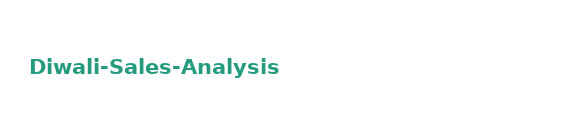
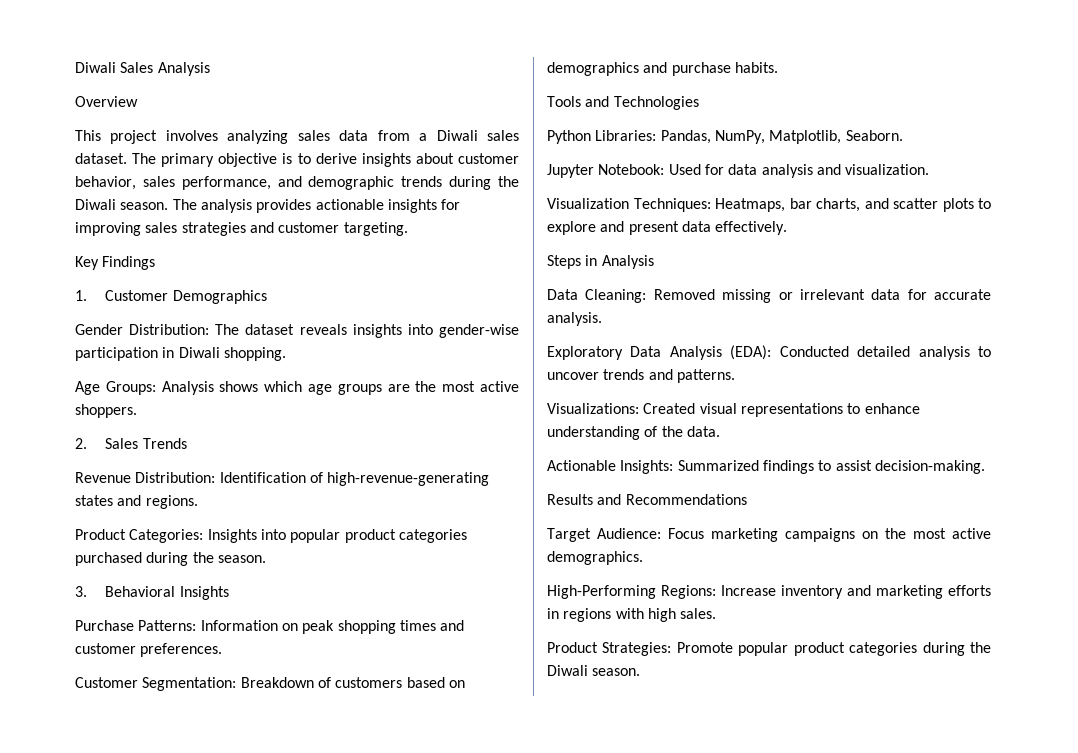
- Diwali-Sales-Analysis
+ Diwali Sales Analysis
+ Overview
+ This project involves analyzing sales data from a Diwali sales dataset. The primary objective is to derive insights about customer behavior, sales performance, and demographic trends during the Diwali season. The analysis provides actionable insights for improving sales strategies and customer targeting.
+ Key Findings
+ 1. Customer Demographics
+ Gender Distribution: The dataset reveals insights into gender-wise participation in Diwali shopping.
+ Age Groups: Analysis shows which age groups are the most active shoppers.
+ 2. Sales Trends
+ Revenue Distribution: Identification of high-revenue-generating states and regions.
+ Product Categories: Insights into popular product categories purchased during the season.
+ 3. Behavioral Insights
+ Purchase Patterns: Information on peak shopping times and customer preferences.
+ Customer Segmentation: Breakdown of customers based on demographics and purchase habits.
+ Tools and Technologies
+ Python Libraries: Pandas, NumPy, Matplotlib, Seaborn.
+ Jupyter Notebook: Used for data analysis and visualization.
+ Visualization Techniques: Heatmaps, bar charts, and scatter plots to explore and present data effectively.
+ Steps in Analysis
+ Data Cleaning: Removed missing or irrelevant data for accurate analysis.
+ Exploratory Data Analysis (EDA): Conducted detailed analysis to uncover trends and patterns.
+ Visualizations: Created visual representations to enhance understanding of the data.
+ Actionable Insights: Summarized findings to assist decision-making.
+ Results and Recommendations
+ Target Audience: Focus marketing campaigns on the most active demographics.
+ High-Performing Regions: Increase inventory and marketing efforts in regions with high sales.
+ Product Strategies: Promote popular product categories during the Diwali season.

